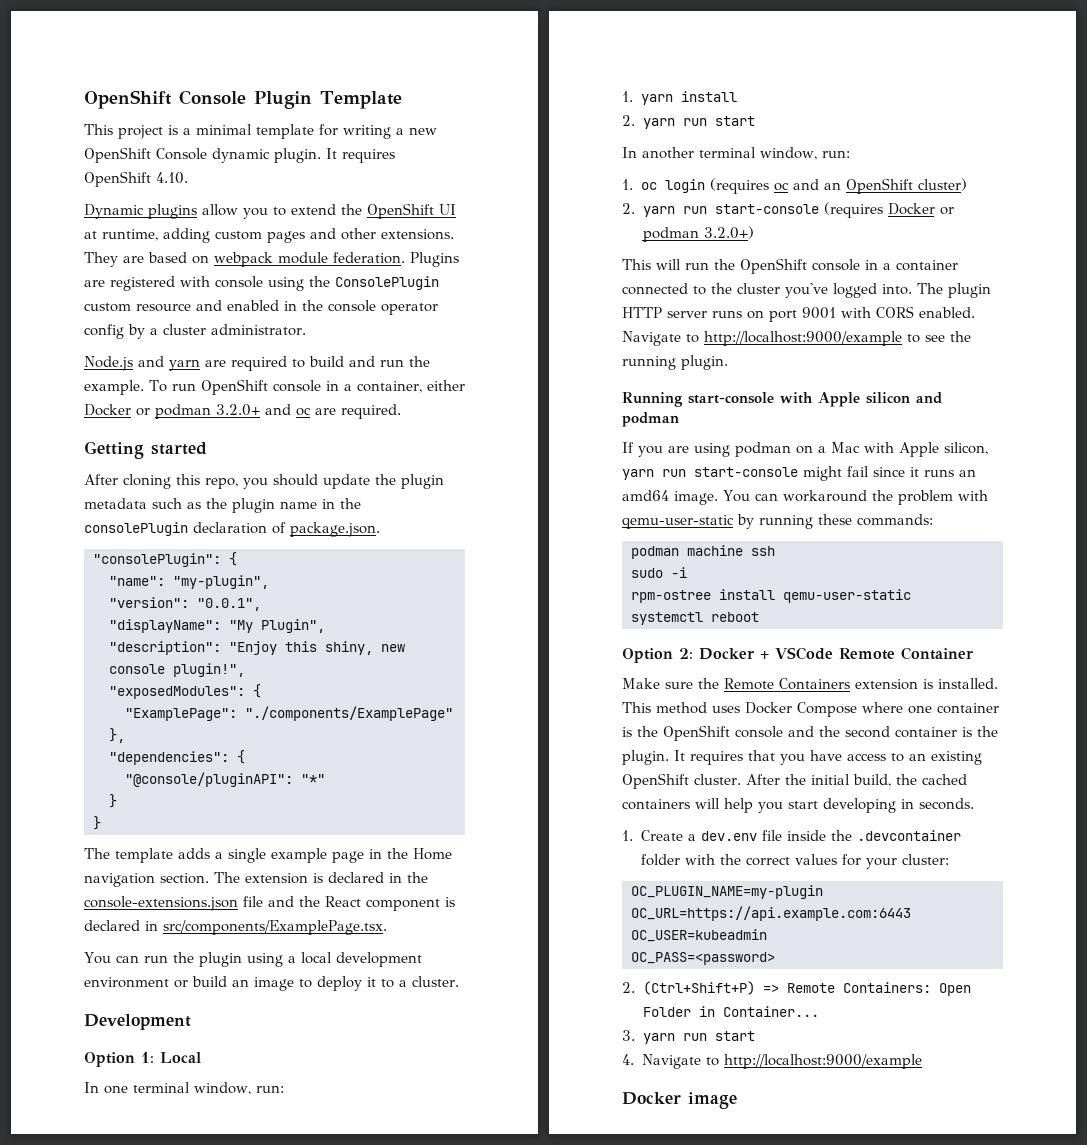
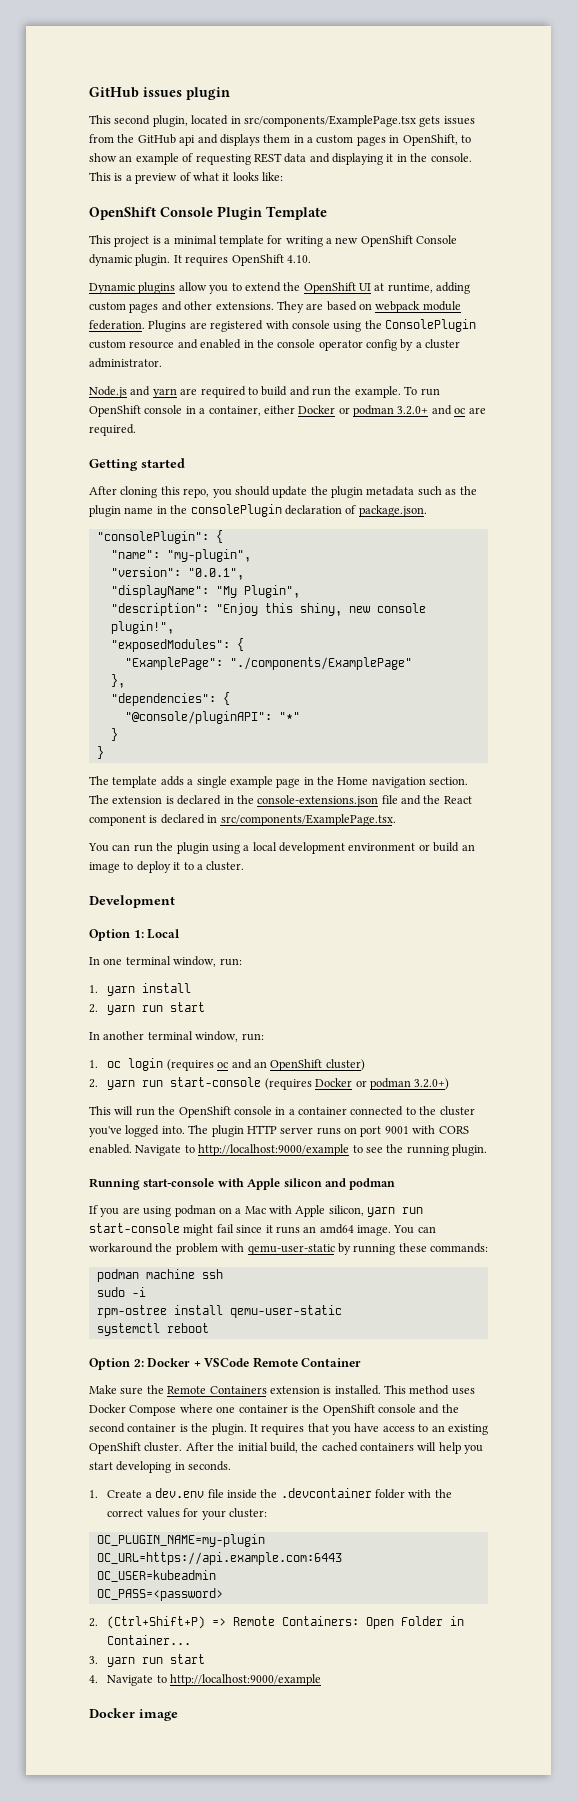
+ GitHub issues plugin
+ This second plugin, located in src/components/ExamplePage.tsx gets issues from the GitHub api and displays them in a custom pages in OpenShift, to show an example of requesting REST data and displaying it in the console. This is a preview of what it looks like:

